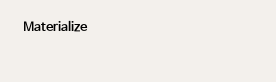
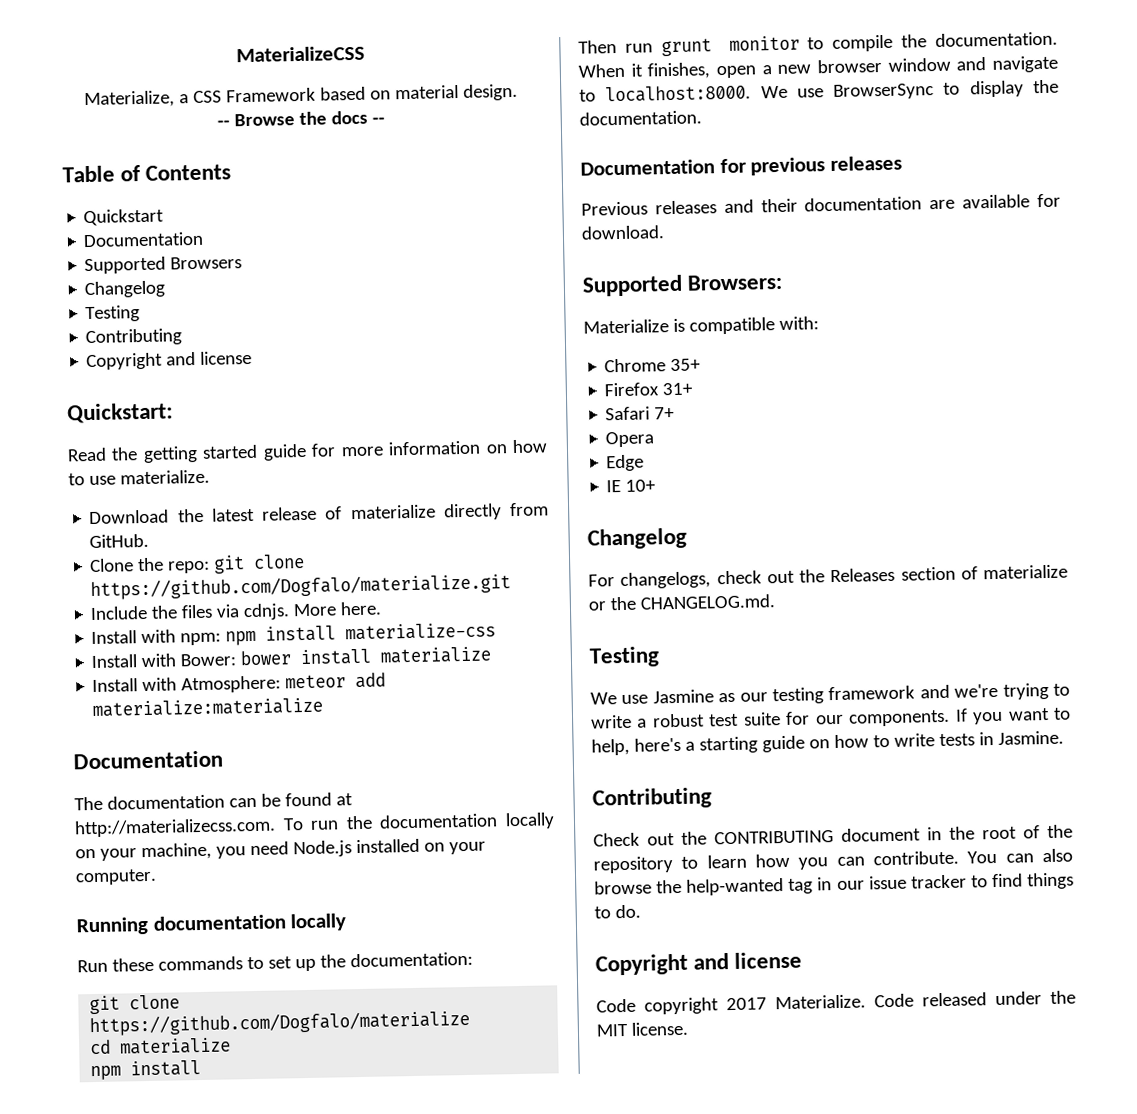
- Materialize
+ MaterializeCSS
+ Materialize, a CSS Framework based on material design.
+ -- Browse the docs --
+ Table of Contents
+ Quickstart
+ Documentation
+ Supported Browsers
+ Changelog
+ Testing
+ Contributing
+ Copyright and license
+ Quickstart:
+ Read the getting started guide for more information on how to use materialize.
+ Download the latest release of materialize directly from GitHub.
+ Clone the repo: git clone https://github.com/Dogfalo/materialize.git
+ Include the files via cdnjs. More here.
+ Install with npm: npm install materialize-css
+ Install with Bower: bower install materialize
+ Install with Atmosphere: meteor add materialize:materialize
+ Documentation
+ The documentation can be found at http://materializecss.com. To run the documentation locally on your machine, you need Node.js installed on your computer.
+ Running documentation locally
+ Run these commands to set up the documentation:
+ git clone https://github.com/Dogfalo/materialize
+ cd materialize
+ npm install
+ Then run grunt monitor to compile the documentation. When it finishes, open a new browser window and navigate to localhost:8000. We use BrowserSync to display the documentation.
+ Documentation for previous releases
+ Previous releases and their documentation are available for download.
+ Supported Browsers:
+ Materialize is compatible with:
+ Chrome 35+
+ Firefox 31+
+ Safari 7+
+ Opera
+ Edge
+ IE 10+
+ Changelog
+ For changelogs, check out the Releases section of materialize or the CHANGELOG.md.
+ Testing
+ We use Jasmine as our testing framework and we're trying to write a robust test suite for our components. If you want to help, here's a starting guide on how to write tests in Jasmine.
+ Contributing
+ Check out the CONTRIBUTING document in the root of the repository to learn how you can contribute. You can also browse the help-wanted tag in our issue tracker to find things to do.
+ Copyright and license
+ Code copyright 2017 Materialize. Code released under the MIT license.

